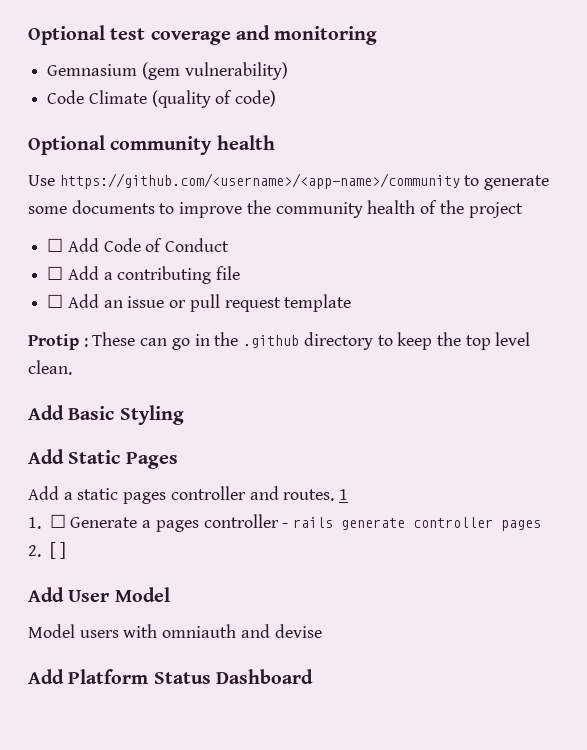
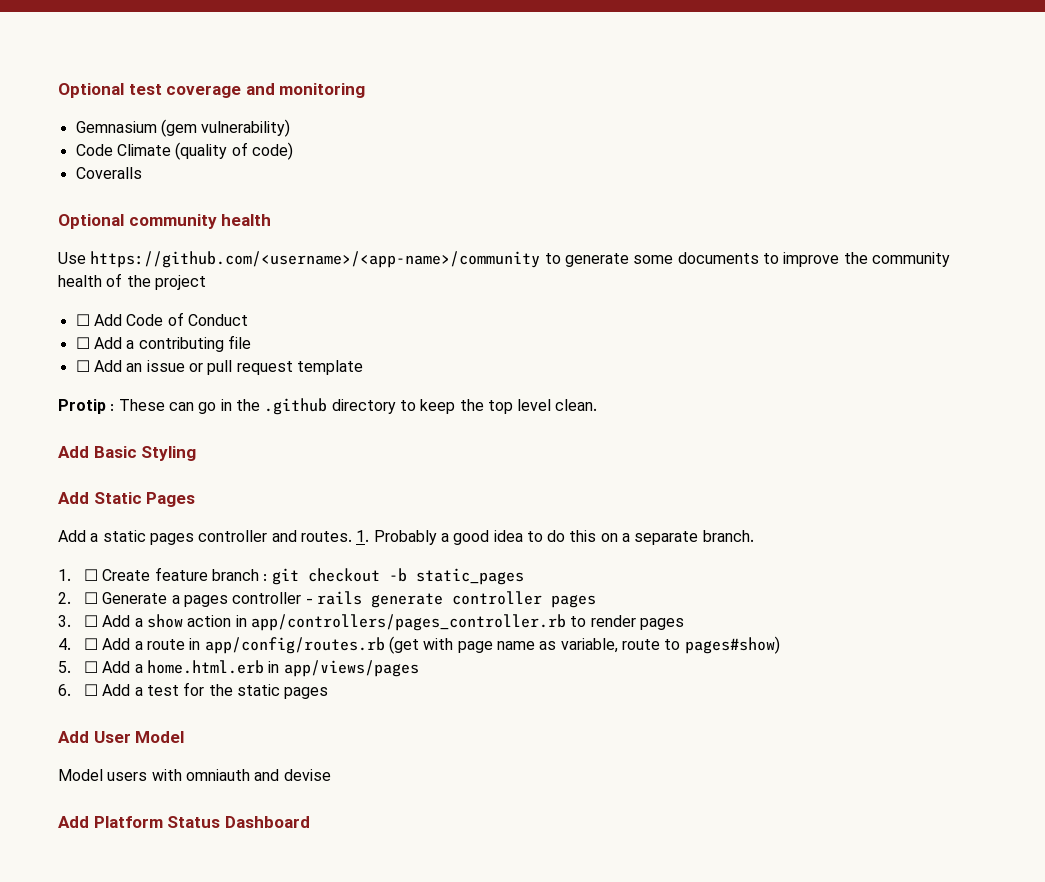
+ Coveralls
- 1
- 1. ☐ Generate a pages controller - rails generate controller pages
+ 1. Probably a good idea to do this on a separate branch.
+ 1. ☐ Create feature branch : git checkout -b static_pages
+ 2. ☐ Generate a pages controller - rails generate controller pages
- 2. [ ]
+ 3. ☐ Add a show action in app/controllers/pages_controller.rb to render pages
+ 4. ☐ Add a route in app/config/routes.rb (get with page name as variable, route to pages#show)
+ 5. ☐ Add a home.html.erb in app/views/pages
+ 6. ☐ Add a test for the static pages

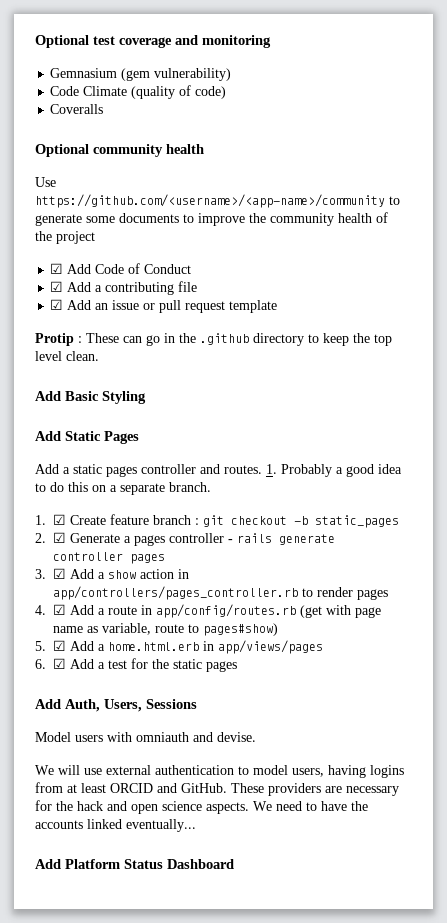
- ☐ Add Code of Conduct
+ ☑ Add Code of Conduct
- ☐ Add a contributing file
+ ☑ Add a contributing file
- ☐ Add an issue or pull request template
+ ☑ Add an issue or pull request template
- 1. ☐ Create feature branch : git checkout -b static_pages
+ 1. ☑ Create feature branch : git checkout -b static_pages
- 2. ☐ Generate a pages controller - rails generate controller pages
+ 2. ☑ Generate a pages controller - rails generate controller pages
- 3. ☐ Add a show action in app/controllers/pages_controller.rb to render pages
+ 3. ☑ Add a show action in app/controllers/pages_controller.rb to render pages
- 4. ☐ Add a route in app/config/routes.rb (get with page name as variable, route to pages#show)
+ 4. ☑ Add a route in app/config/routes.rb (get with page name as variable, route to pages#show)
- 5. ☐ Add a home.html.erb in app/views/pages
+ 5. ☑ Add a home.html.erb in app/views/pages
- 6. ☐ Add a test for the static pages
+ 6. ☑ Add a test for the static pages
- Add User Model
+ Add Auth, Users, Sessions
- Model users with omniauth and devise
+ Model users with omniauth and devise.
+ We will use external authentication to model users, having logins from at least ORCID and GitHub. These providers are necessary for the hack and open science aspects. We need to have the accounts linked eventually...

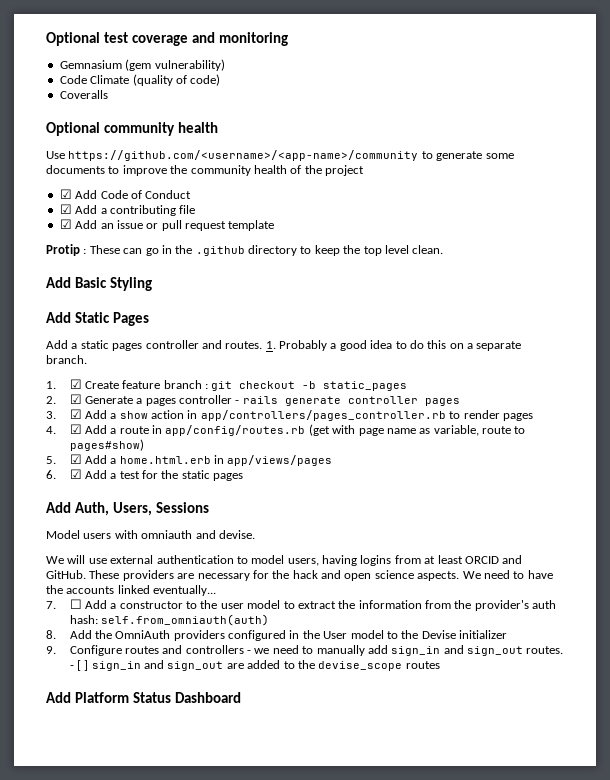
+ 7. ☐ Add a constructor to the user model to extract the information from the provider's auth hash: self.from_omniauth(auth)
+ 8. Add the OmniAuth providers configured in the User model to the Devise initializer
+ 9. Configure routes and controllers - we need to manually add sign_in and sign_out routes. - [ ] sign_in and sign_out are added to the devise_scope routes

